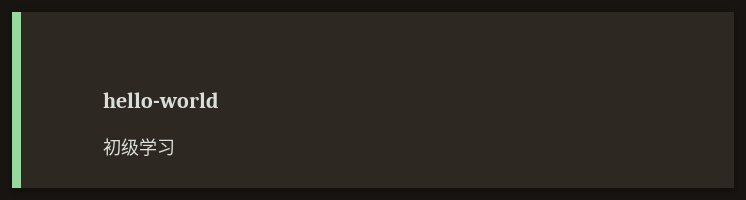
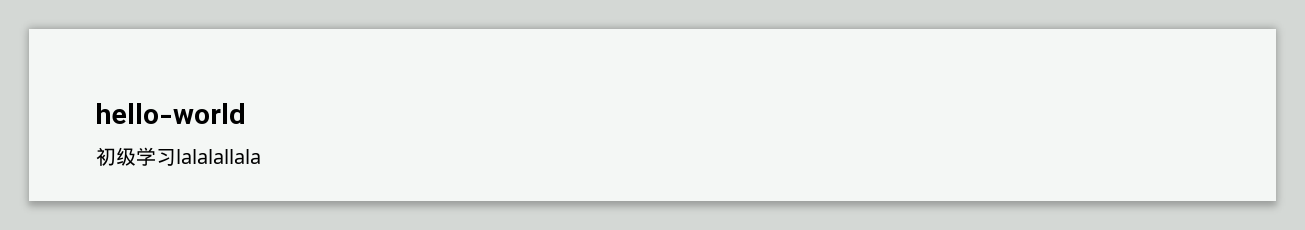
- 初级学习
+ 初级学习lalalallala

